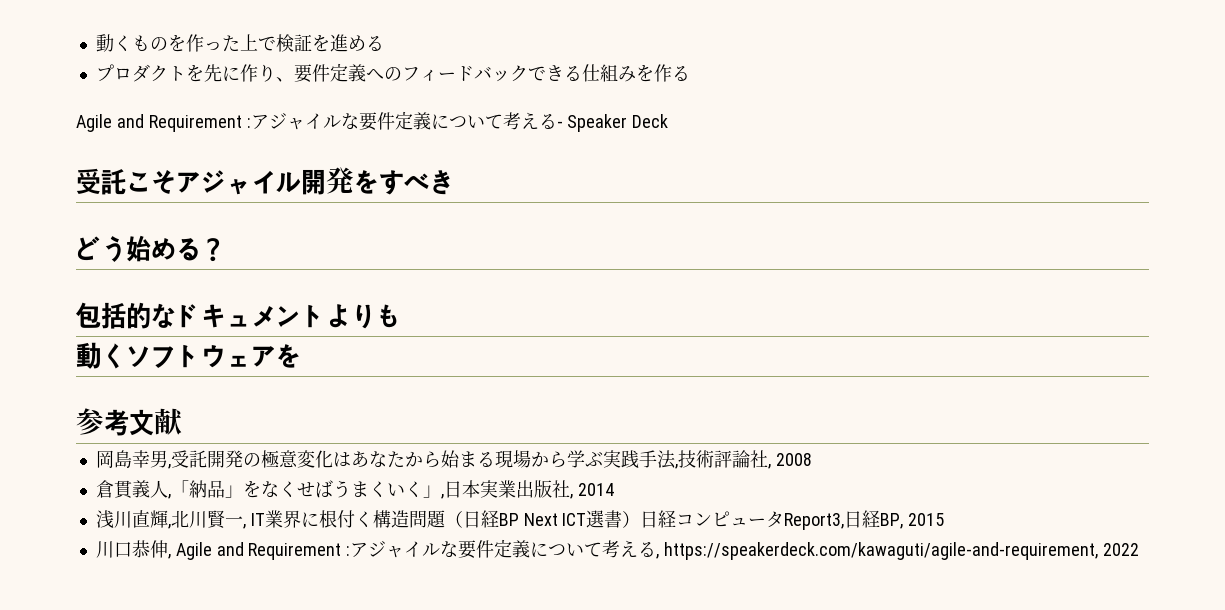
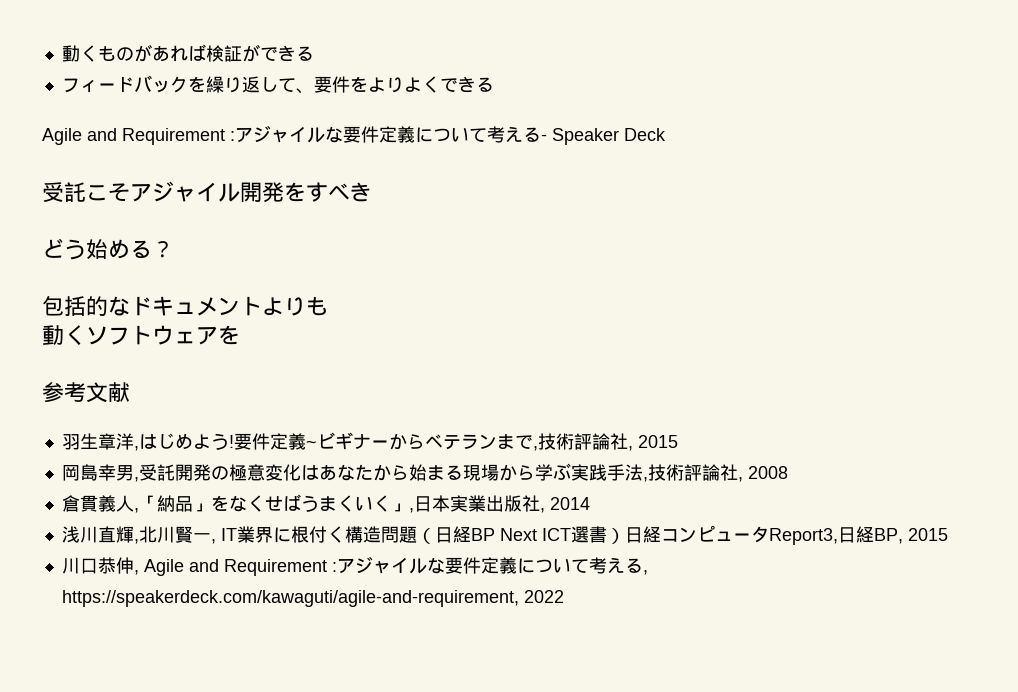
- 動くものを作った上で検証を進める
- プロダクトを先に作り、要件定義へのフィードバックできる仕組みを作る
+ 動くものがあれば検証ができる
+ フィードバックを繰り返して、要件をよりよくできる
+ 羽生章洋,はじめよう!要件定義~ビギナーからベテランまで,技術評論社, 2015

